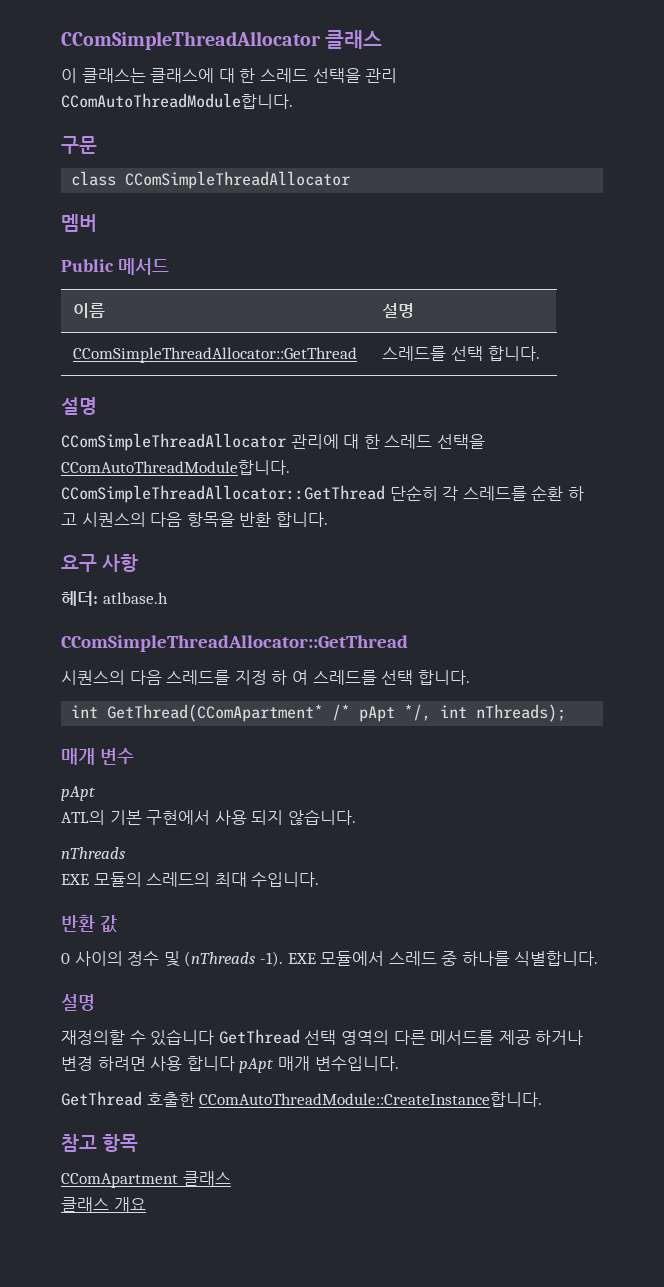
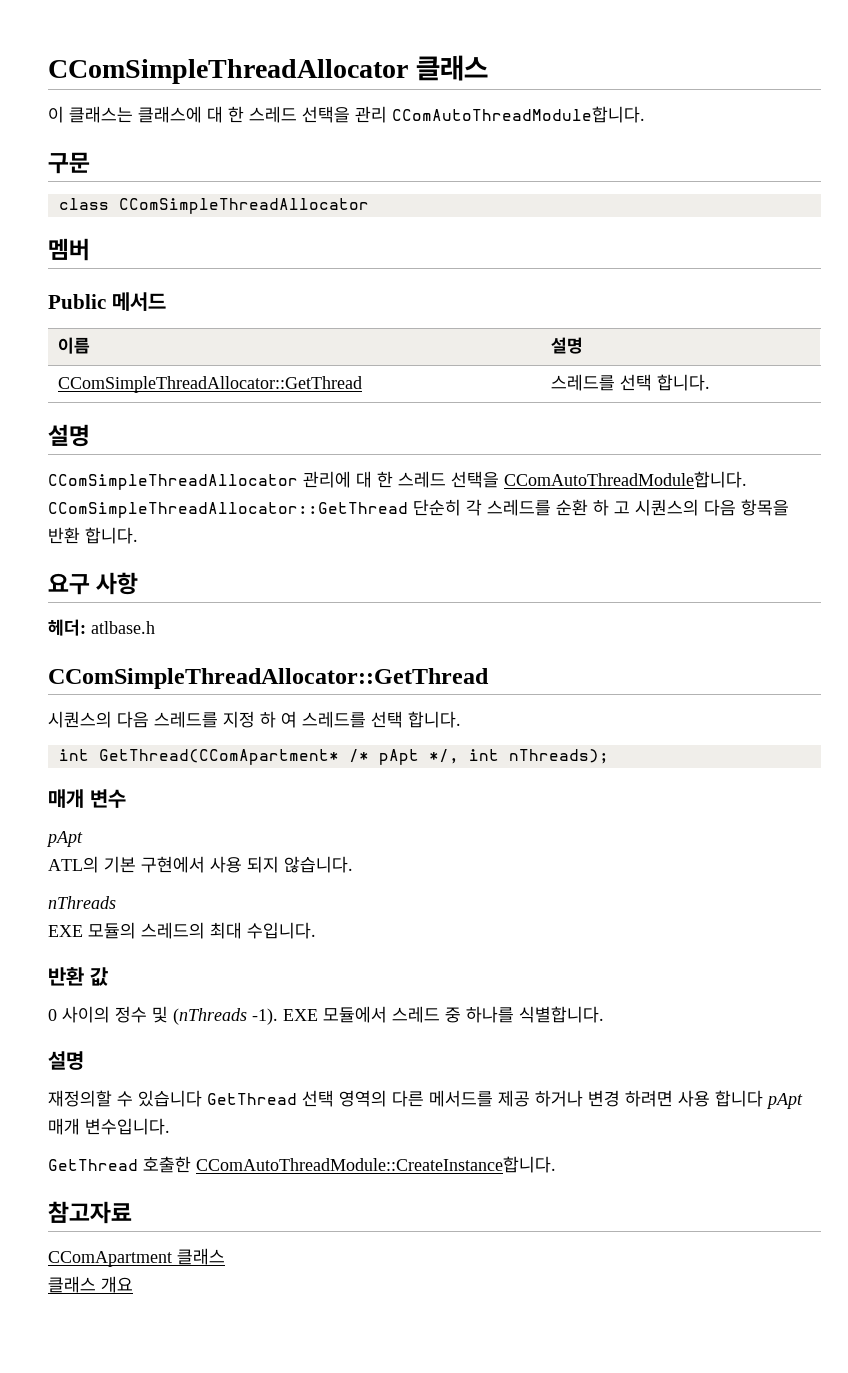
- 참고 항목
+ 참고자료

